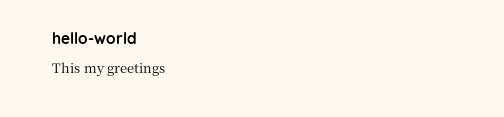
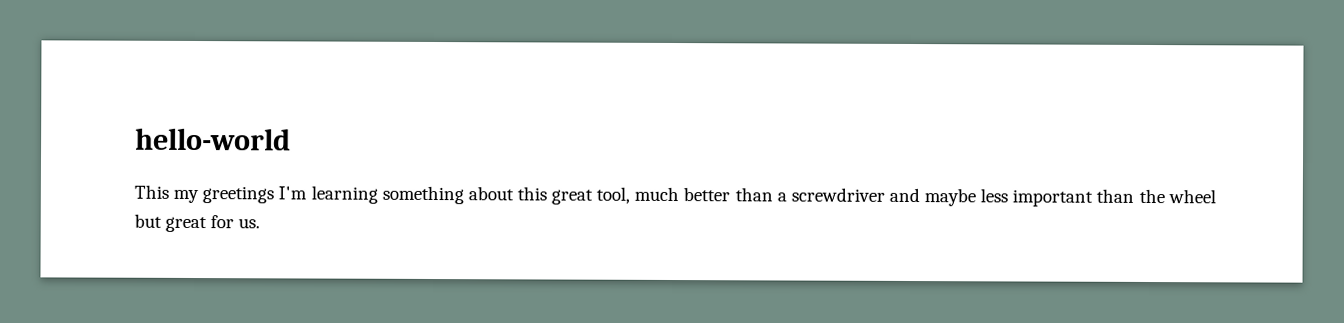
- This my greetings
+ This my greetings I'm learning something about this great tool, much better than a screwdriver and maybe less important than the wheel but great for us.

